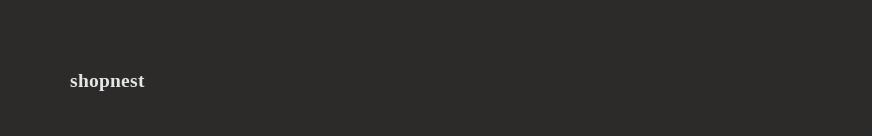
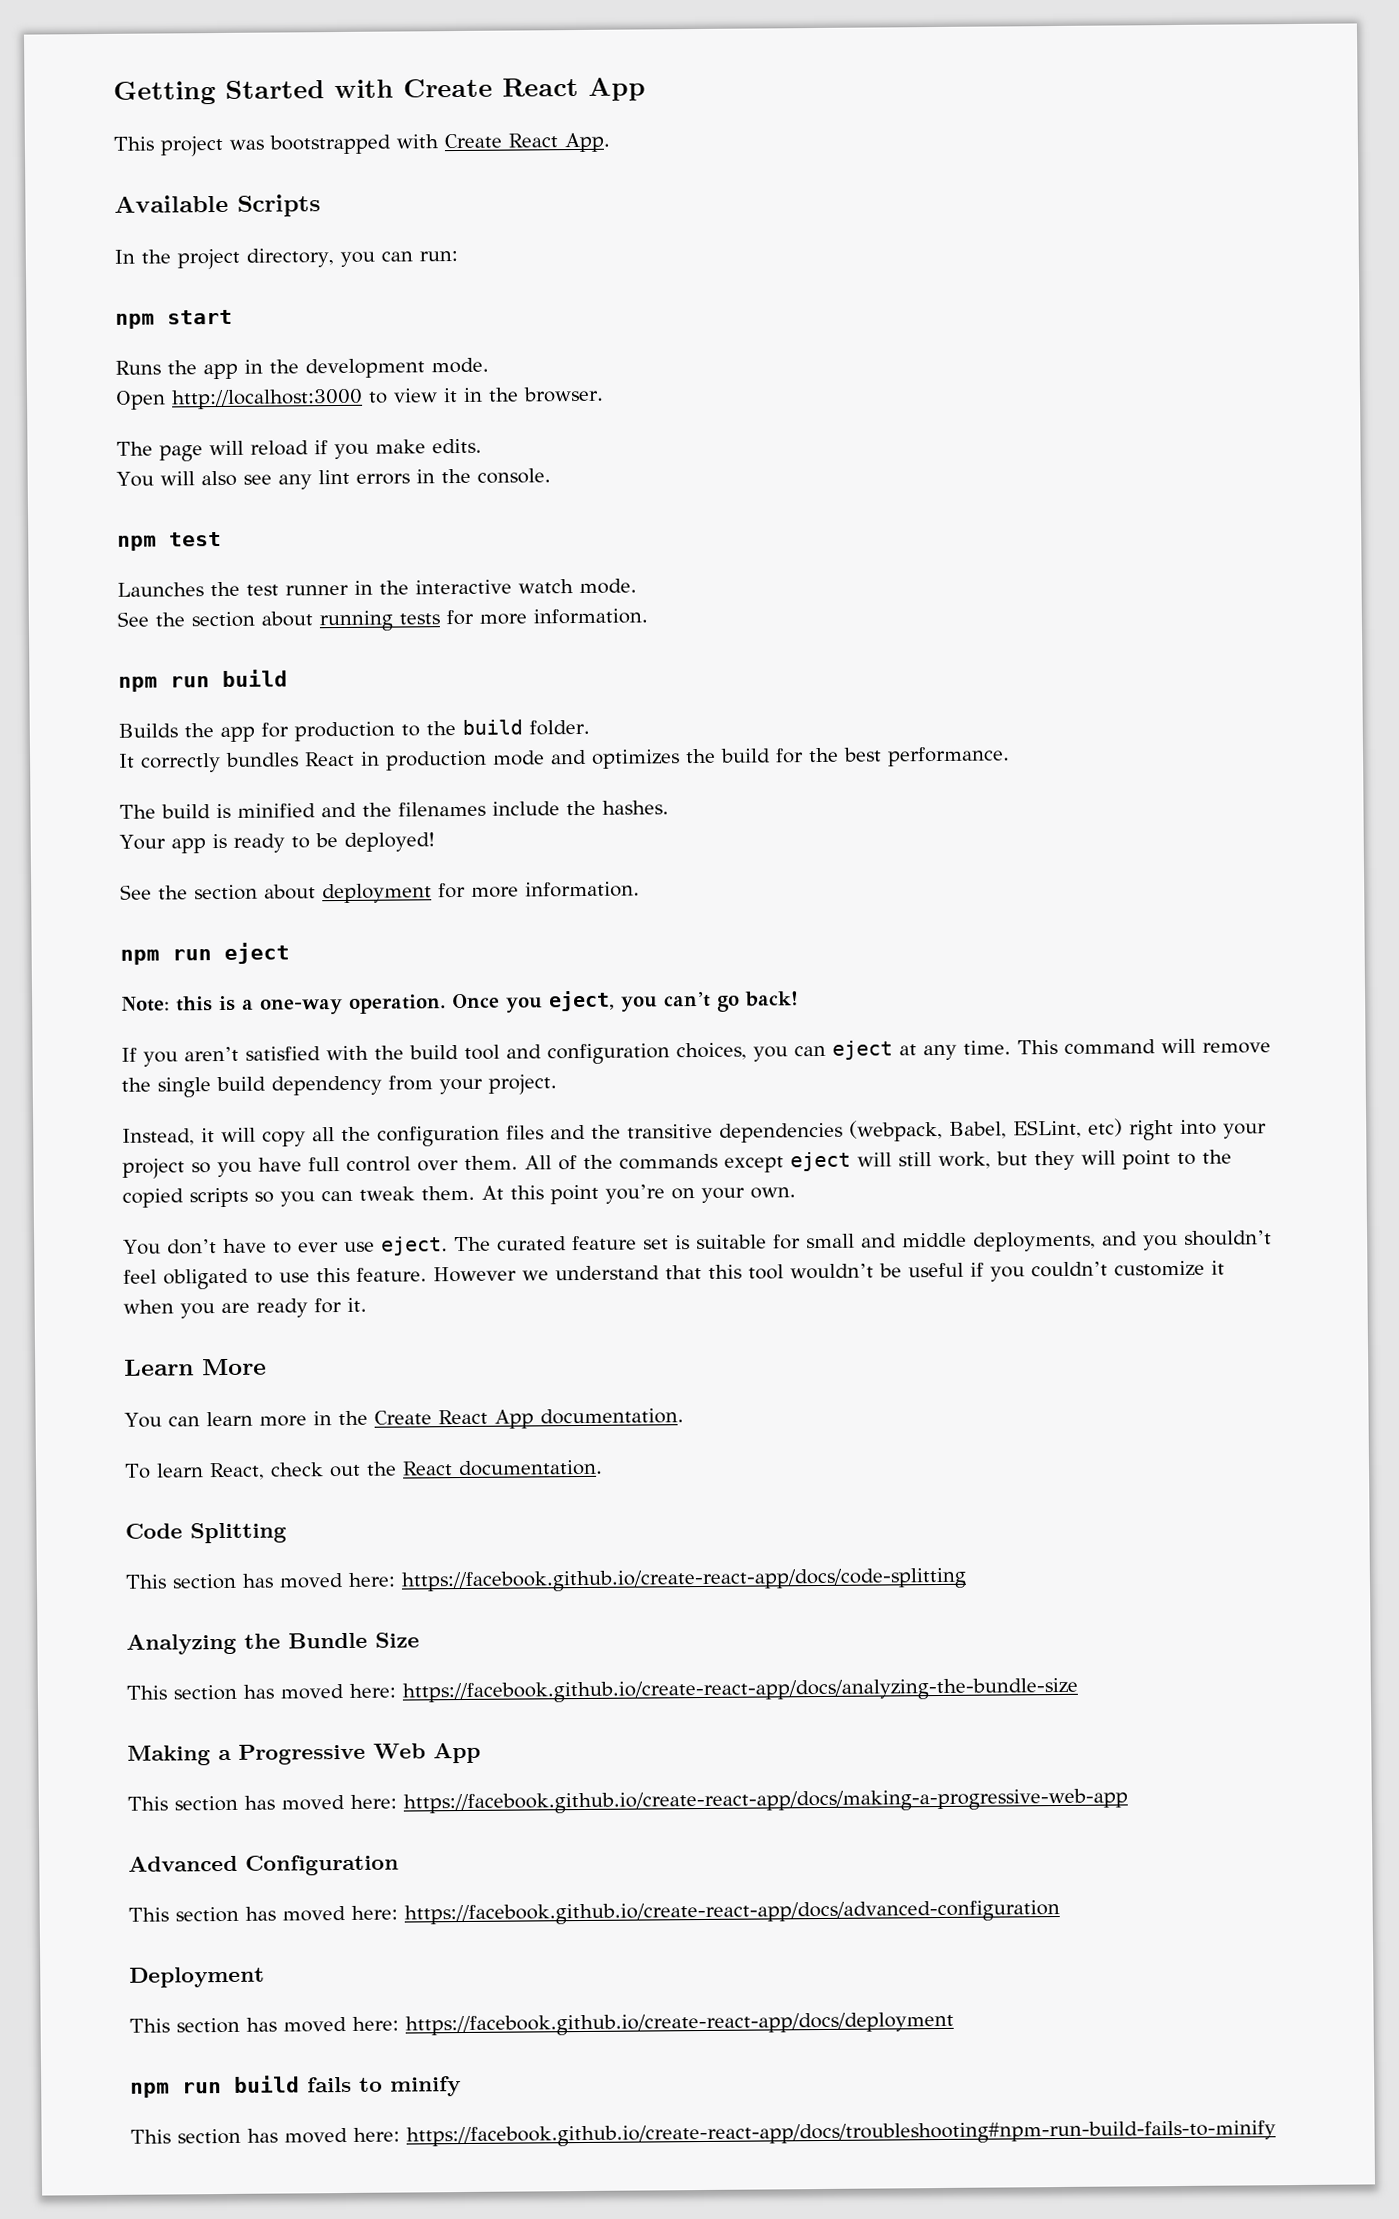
- shopnest
+ Getting Started with Create React App
+ This project was bootstrapped with Create React App.
+ Available Scripts
+ In the project directory, you can run:
+ npm start
+ Runs the app in the development mode.
+ Open http://localhost:3000 to view it in the browser.
+ The page will reload if you make edits.
+ You will also see any lint errors in the console.
+ npm test
+ Launches the test runner in the interactive watch mode.
+ See the section about running tests for more information.
+ npm run build
+ Builds the app for production to the build folder.
+ It correctly bundles React in production mode and optimizes the build for the best performance.
+ The build is minified and the filenames include the hashes.
+ Your app is ready to be deployed!
+ See the section about deployment for more information.
+ npm run eject
+ Note: this is a one-way operation. Once you eject, you can’t go back!
+ If you aren’t satisfied with the build tool and configuration choices, you can eject at any time. This command will remove the single build dependency from your project.
+ Instead, it will copy all the configuration files and the transitive dependencies (webpack, Babel, ESLint, etc) right into your project so you have full control over them. All of the commands except eject will still work, but they will point to the copied scripts so you can tweak them. At this point you’re on your own.
+ You don’t have to ever use eject. The curated feature set is suitable for small and middle deployments, and you shouldn’t feel obligated to use this feature. However we understand that this tool wouldn’t be useful if you couldn’t customize it when you are ready for it.
+ Learn More
+ You can learn more in the Create React App documentation.
+ To learn React, check out the React documentation.
+ Code Splitting
+ This section has moved here: https://facebook.github.io/create-react-app/docs/code-splitting
+ Analyzing the Bundle Size
+ This section has moved here: https://facebook.github.io/create-react-app/docs/analyzing-the-bundle-size
+ Making a Progressive Web App
+ This section has moved here: https://facebook.github.io/create-react-app/docs/making-a-progressive-web-app
+ Advanced Configuration
+ This section has moved here: https://facebook.github.io/create-react-app/docs/advanced-configuration
+ Deployment
+ This section has moved here: https://facebook.github.io/create-react-app/docs/deployment
+ npm run build fails to minify
+ This section has moved here: https://facebook.github.io/create-react-app/docs/troubleshooting#npm-run-build-fails-to-minify

